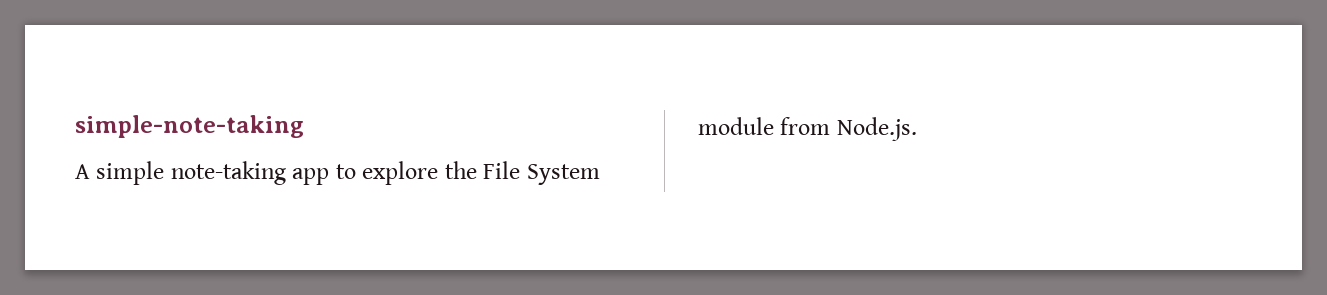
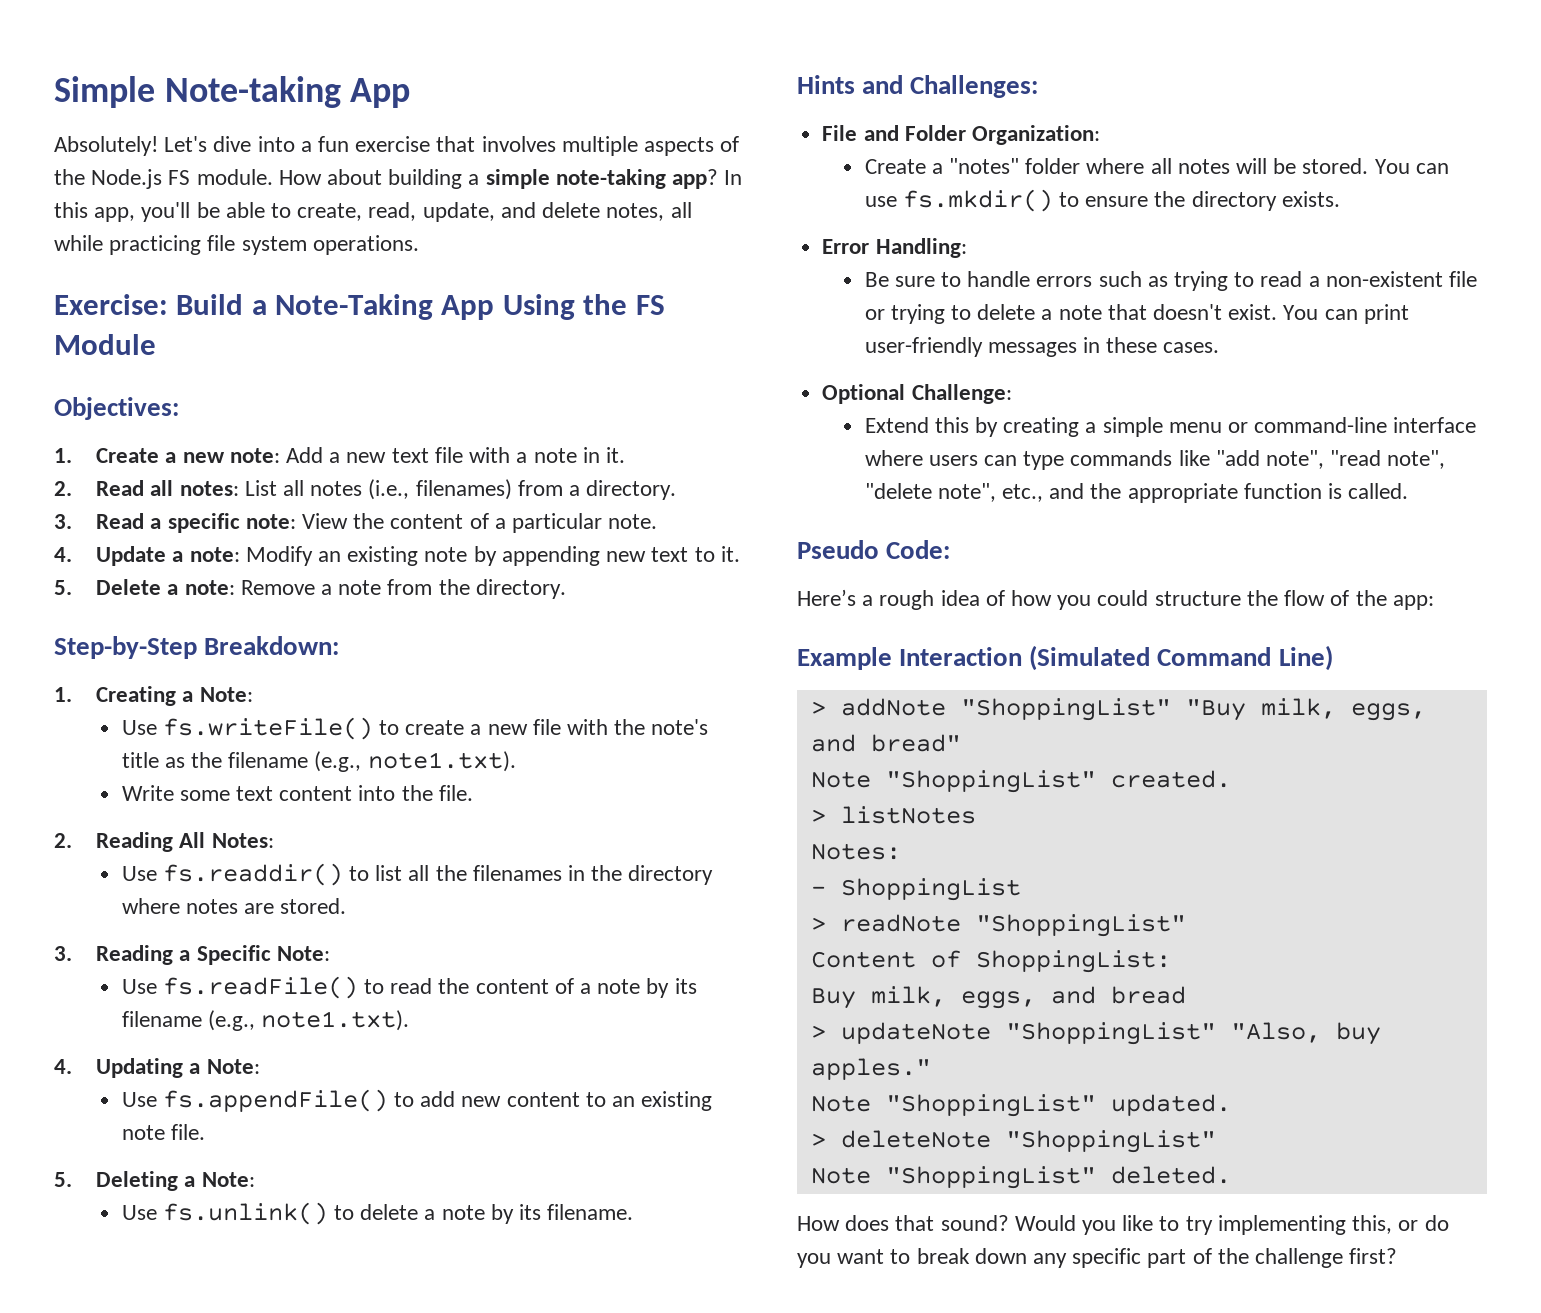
- simple-note-taking
- A simple note-taking app to explore the File System module from Node.js.
+ Simple Note-taking App
+ Absolutely! Let's dive into a fun exercise that involves multiple aspects of the Node.js FS module. How about building a simple note-taking app? In this app, you'll be able to create, read, update, and delete notes, all while practicing file system operations.
+ Exercise: Build a Note-Taking App Using the FS Module
+ Objectives:
+ 1. Create a new note: Add a new text file with a note in it.
+ 2. Read all notes: List all notes (i.e., filenames) from a directory.
+ 3. Read a specific note: View the content of a particular note.
+ 4. Update a note: Modify an existing note by appending new text to it.
+ 5. Delete a note: Remove a note from the directory.
+ Step-by-Step Breakdown:
+ 1. Creating a Note:
+ Use fs.writeFile() to create a new file with the note's title as the filename (e.g., note1.txt).
+ Write some text content into the file.
+ 2. Reading All Notes:
+ Use fs.readdir() to list all the filenames in the directory where notes are stored.
+ 3. Reading a Specific Note:
+ Use fs.readFile() to read the content of a note by its filename (e.g., note1.txt).
+ 4. Updating a Note:
+ Use fs.appendFile() to add new content to an existing note file.
+ 5. Deleting a Note:
+ Use fs.unlink() to delete a note by its filename.
+ Hints and Challenges:
+ File and Folder Organization:
+ Create a "notes" folder where all notes will be stored. You can use fs.mkdir() to ensure the directory exists.
+ Error Handling:
+ Be sure to handle errors such as trying to read a non-existent file or trying to delete a note that doesn't exist. You can print user-friendly messages in these cases.
+ Optional Challenge:
+ Extend this by creating a simple menu or command-line interface where users can type commands like "add note", "read note", "delete note", etc., and the appropriate function is called.
+ Pseudo Code:
+ Here’s a rough idea of how you could structure the flow of the app:
+ Example Interaction (Simulated Command Line)
+ > addNote "ShoppingList" "Buy milk, eggs, and bread"
+ Note "ShoppingList" created.
+ > listNotes
+ Notes:
+ - ShoppingList
+ > readNote "ShoppingList"
+ Content of ShoppingList:
+ Buy milk, eggs, and bread
+ > updateNote "ShoppingList" "Also, buy apples."
+ Note "ShoppingList" updated.
+ > deleteNote "ShoppingList"
+ Note "ShoppingList" deleted.
+ How does that sound? Would you like to try implementing this, or do you want to break down any specific part of the challenge first?

